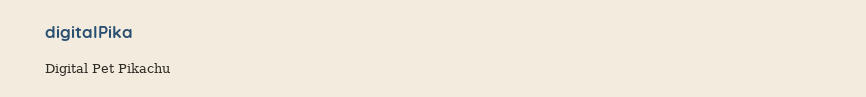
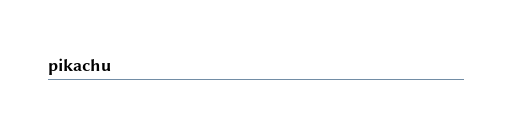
- digitalPika
- Digital Pet Pikachu
+ pikachu

